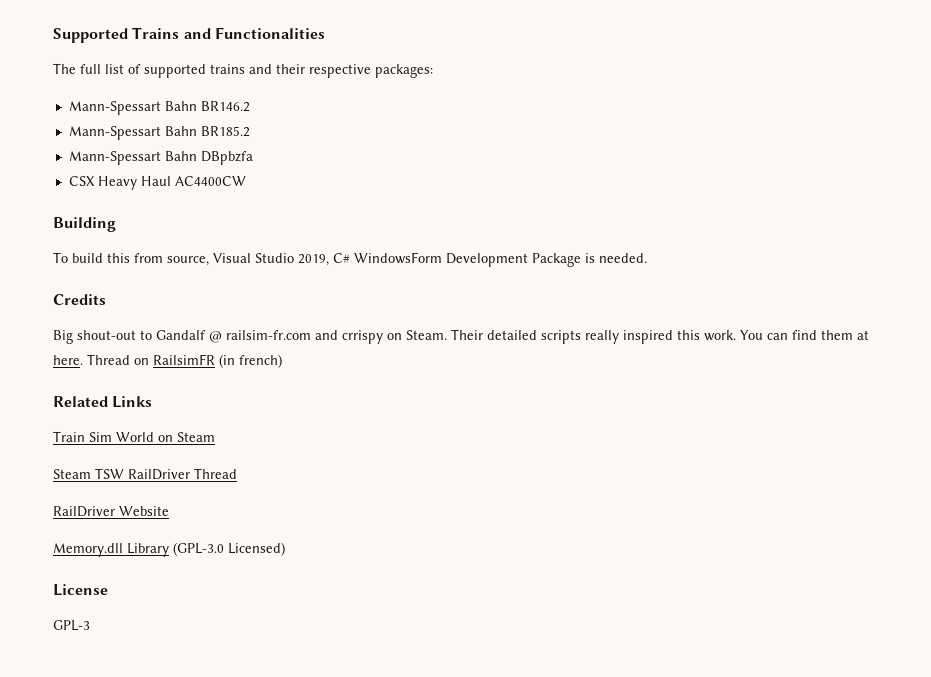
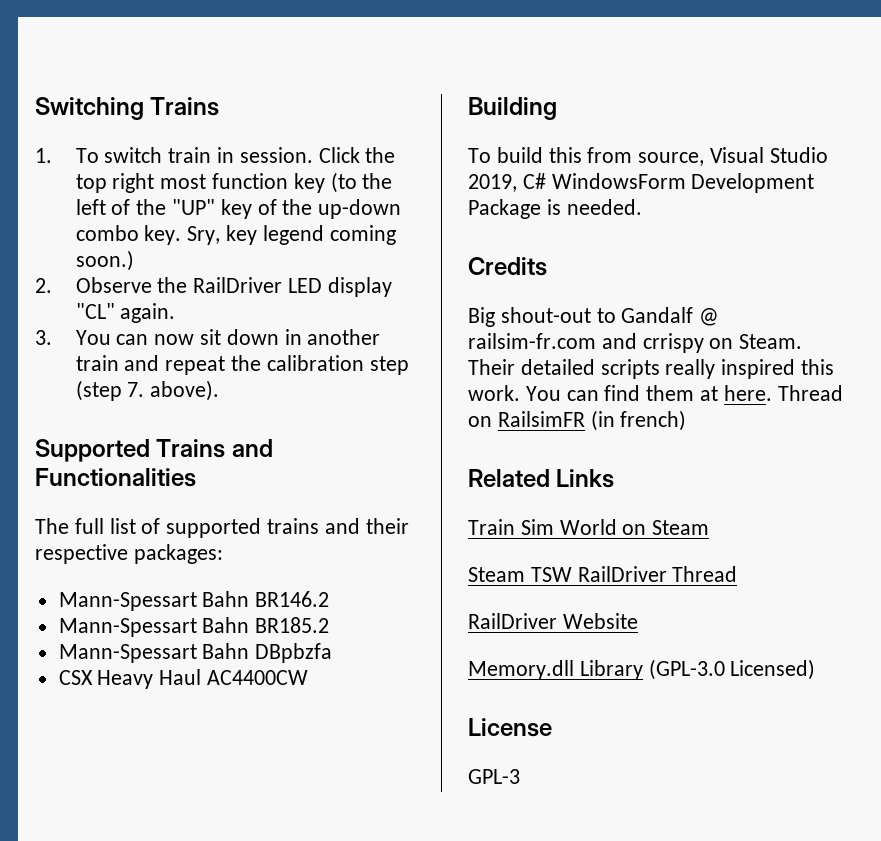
+ Switching Trains
+ 1. To switch train in session. Click the top right most function key (to the left of the "UP" key of the up-down combo key. Sry, key legend coming soon.)
+ 2. Observe the RailDriver LED display "CL" again.
+ 3. You can now sit down in another train and repeat the calibration step (step 7. above).

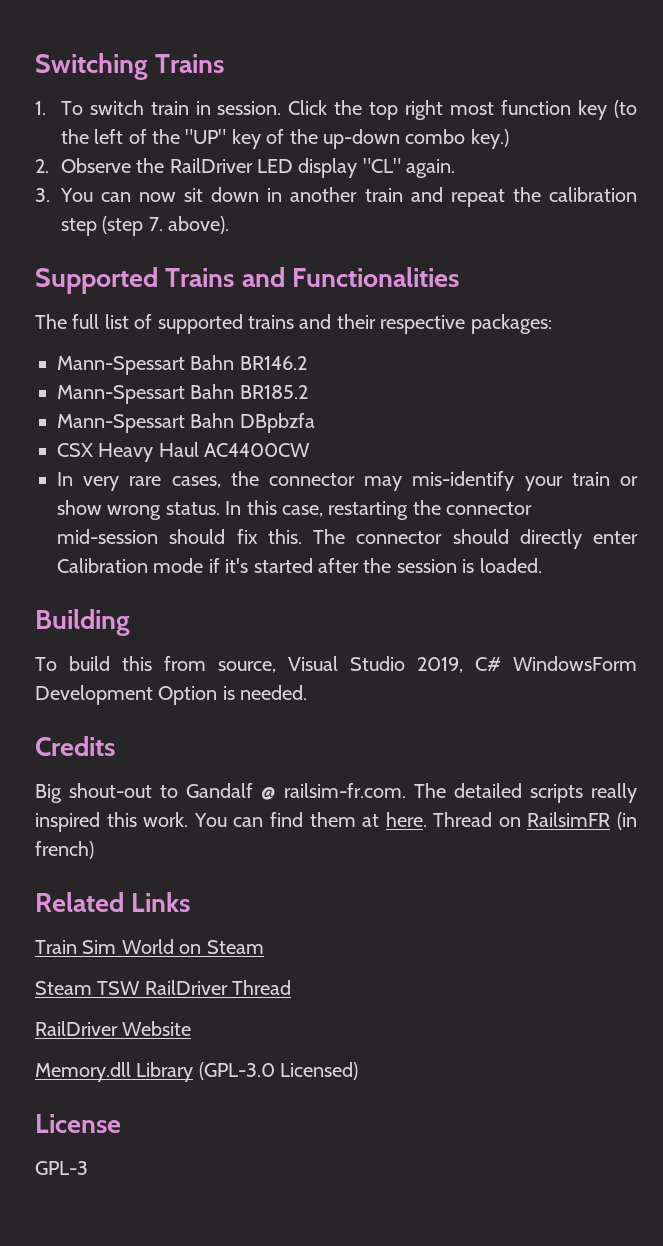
- Click the top right most function key (to the left of the "UP" key of the up-down combo key. Sry, key legend coming soon.)
+ Click the top right most function key (to the left of the "UP" key of the up-down combo key.)
+ In very rare cases, the connector may mis-identify your train or show wrong status. In this case, restarting the connector mid-session should fix this. The connector should directly enter Calibration mode if it's started after the session is loaded.
- To build this from source, Visual Studio 2019, C# WindowsForm Development Package is needed.
+ To build this from source, Visual Studio 2019, C# WindowsForm Development Option is needed.
- Big shout-out to Gandalf @ railsim-fr.com and crrispy on Steam. Their detailed scripts really inspired this work.
+ Big shout-out to Gandalf @ railsim-fr.com. The detailed scripts really inspired this work.

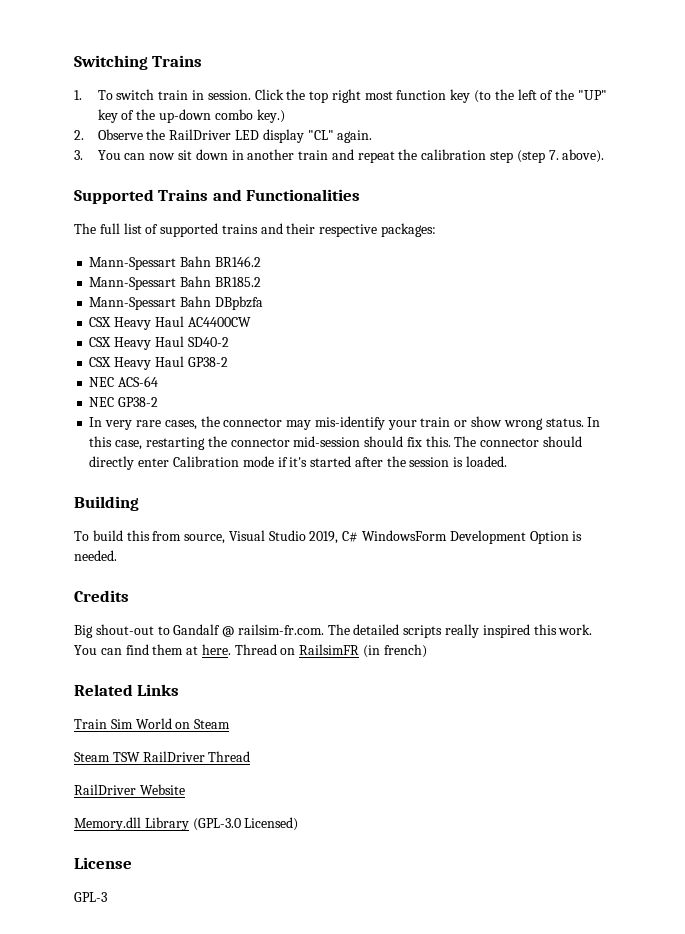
+ CSX Heavy Haul SD40-2
+ CSX Heavy Haul GP38-2
+ NEC ACS-64
+ NEC GP38-2

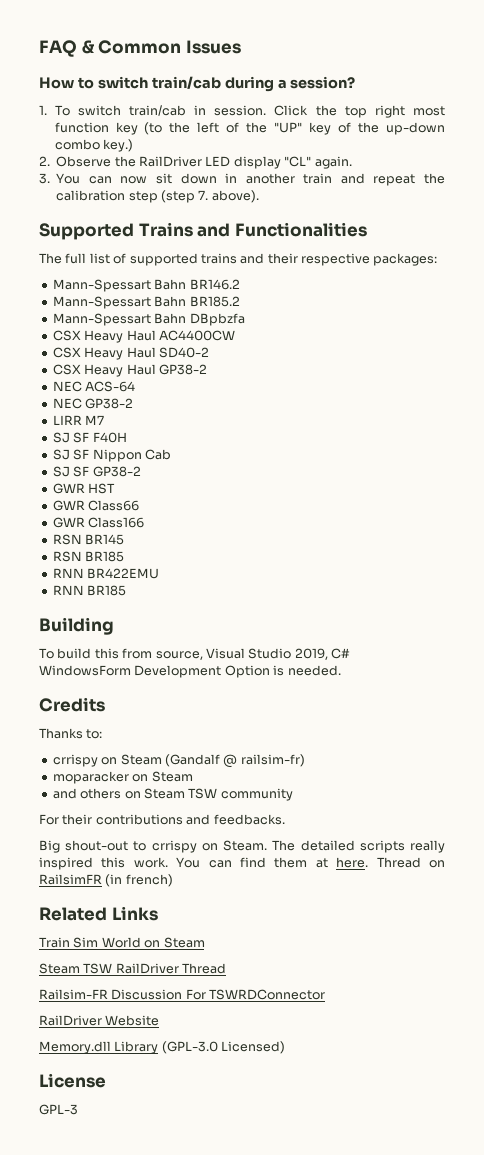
- Switching Trains
+ FAQ & Common Issues
+ How to switch train/cab during a session?
- 1. To switch train in session.
+ 1. To switch train/cab in session.
- In very rare cases, the connector may mis-identify your train or show wrong status. In this case, restarting the connector mid-session should fix this. The connector should directly enter Calibration mode if it's started after the session is loaded.
+ LIRR M7
+ SJ SF F40H
+ SJ SF Nippon Cab
+ SJ SF GP38-2
+ GWR HST
+ GWR Class66
+ GWR Class166
+ RSN BR145
+ RSN BR185
+ RNN BR422EMU
+ RNN BR185
+ Thanks to:
+ crrispy on Steam (Gandalf @ railsim-fr)
+ moparacker on Steam
+ and others on Steam TSW community
+ For their contributions and feedbacks.
- Big shout-out to Gandalf @ railsim-fr.com. The detailed scripts really inspired this work.
+ Big shout-out to crrispy on Steam. The detailed scripts really inspired this work.
+ Railsim-FR Discussion For TSWRDConnector

